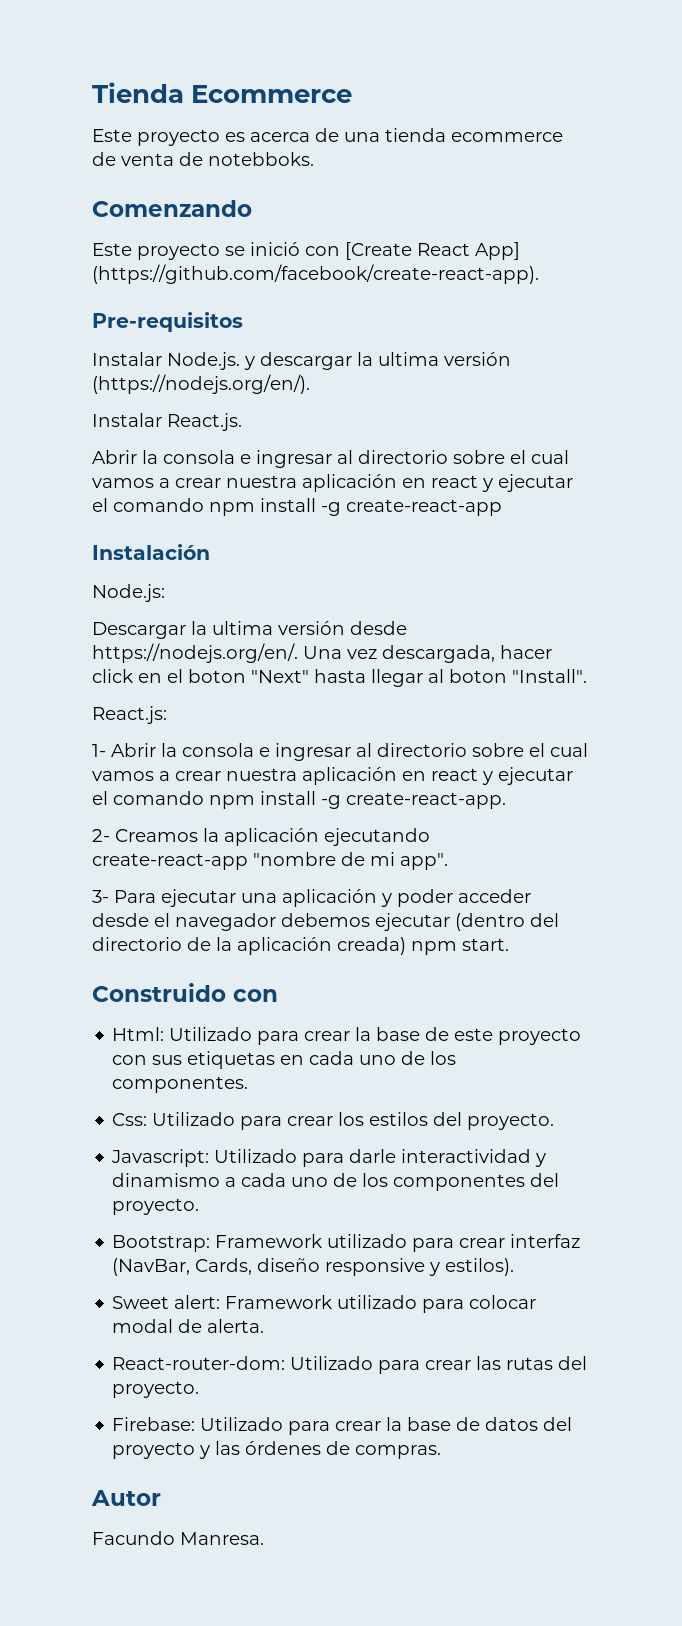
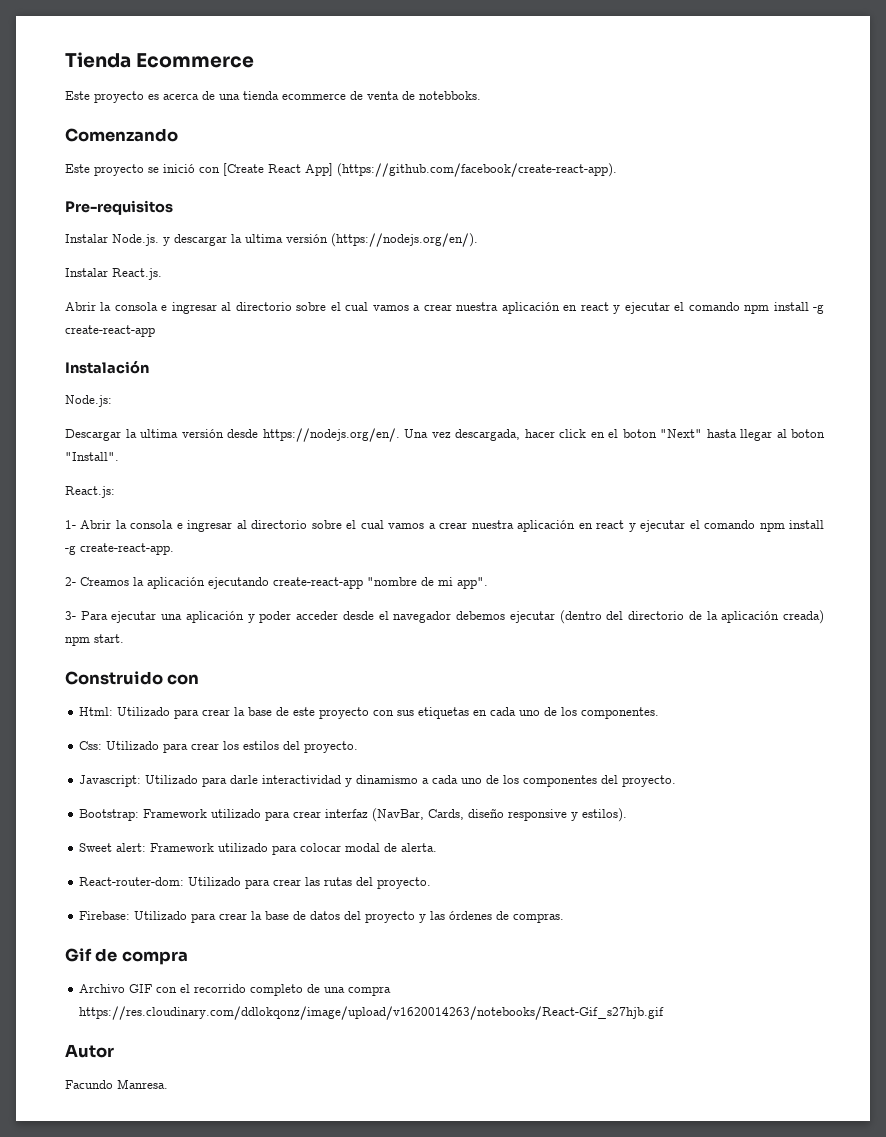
+ Gif de compra
+ Archivo GIF con el recorrido completo de una compra https://res.cloudinary.com/ddlokqonz/image/upload/v1620014263/notebooks/React-Gif_s27hjb.gif

